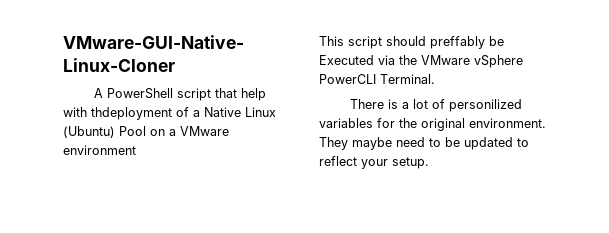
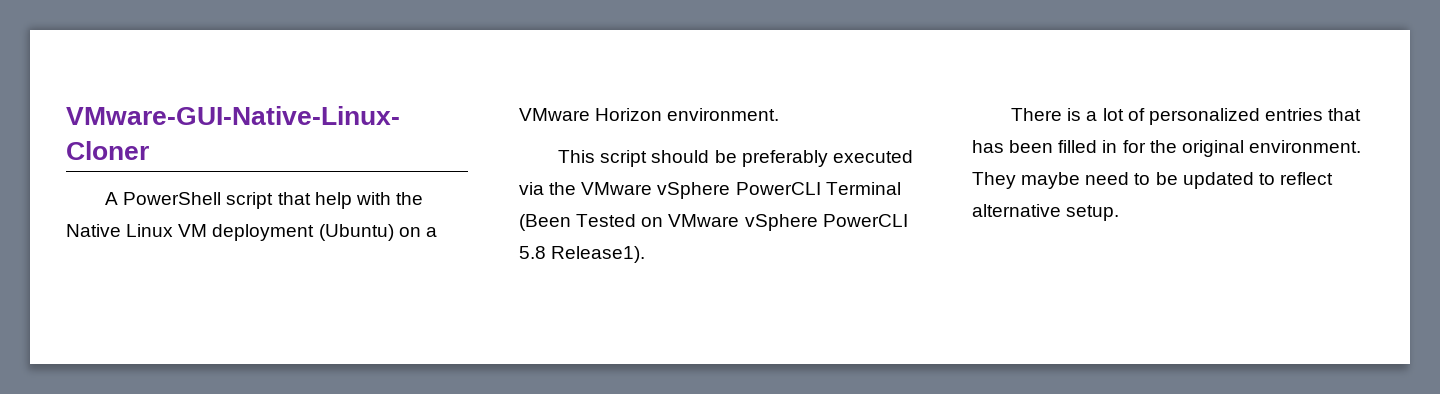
- A PowerShell script that help with thdeployment of a Native Linux (Ubuntu) Pool on a VMware environment
+ A PowerShell script that help with the Native Linux VM deployment (Ubuntu) on a VMware Horizon environment.
- This script should preffably be Executed via the VMware vSphere PowerCLI Terminal.
+ This script should be preferably executed via the VMware vSphere PowerCLI Terminal (Been Tested on VMware vSphere PowerCLI 5.8 Release1).
- There is a lot of personilized variables for the original environment.
+ There is a lot of personalized entries that has been filled in for the original environment.
- They maybe need to be updated to reflect your setup.
+ They maybe need to be updated to reflect alternative setup.

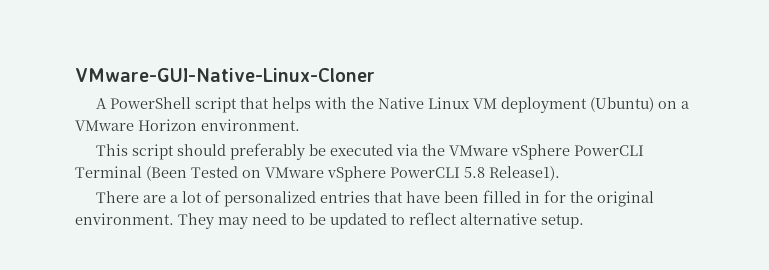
- A PowerShell script that help with the Native Linux VM deployment (Ubuntu) on a VMware Horizon environment.
+ A PowerShell script that helps with the Native Linux VM deployment (Ubuntu) on a VMware Horizon environment.
- This script should be preferably executed via the VMware vSphere PowerCLI Terminal (Been Tested on VMware vSphere PowerCLI 5.8 Release1).
+ This script should preferably be executed via the VMware vSphere PowerCLI Terminal (Been Tested on VMware vSphere PowerCLI 5.8 Release1).
- There is a lot of personalized entries that has been filled in for the original environment.
+ There are a lot of personalized entries that have been filled in for the original environment.
- They maybe need to be updated to reflect alternative setup.
+ They may need to be updated to reflect alternative setup.

